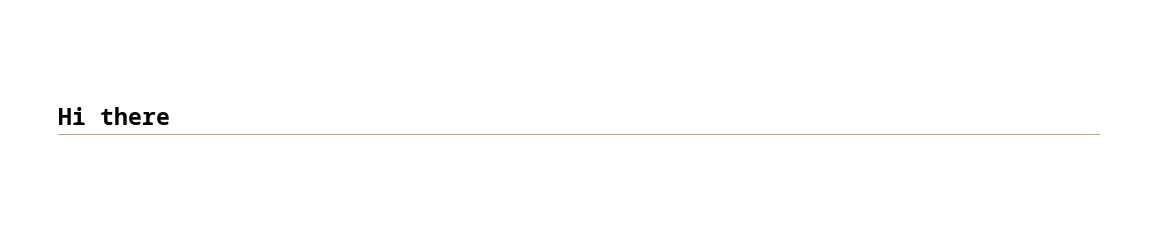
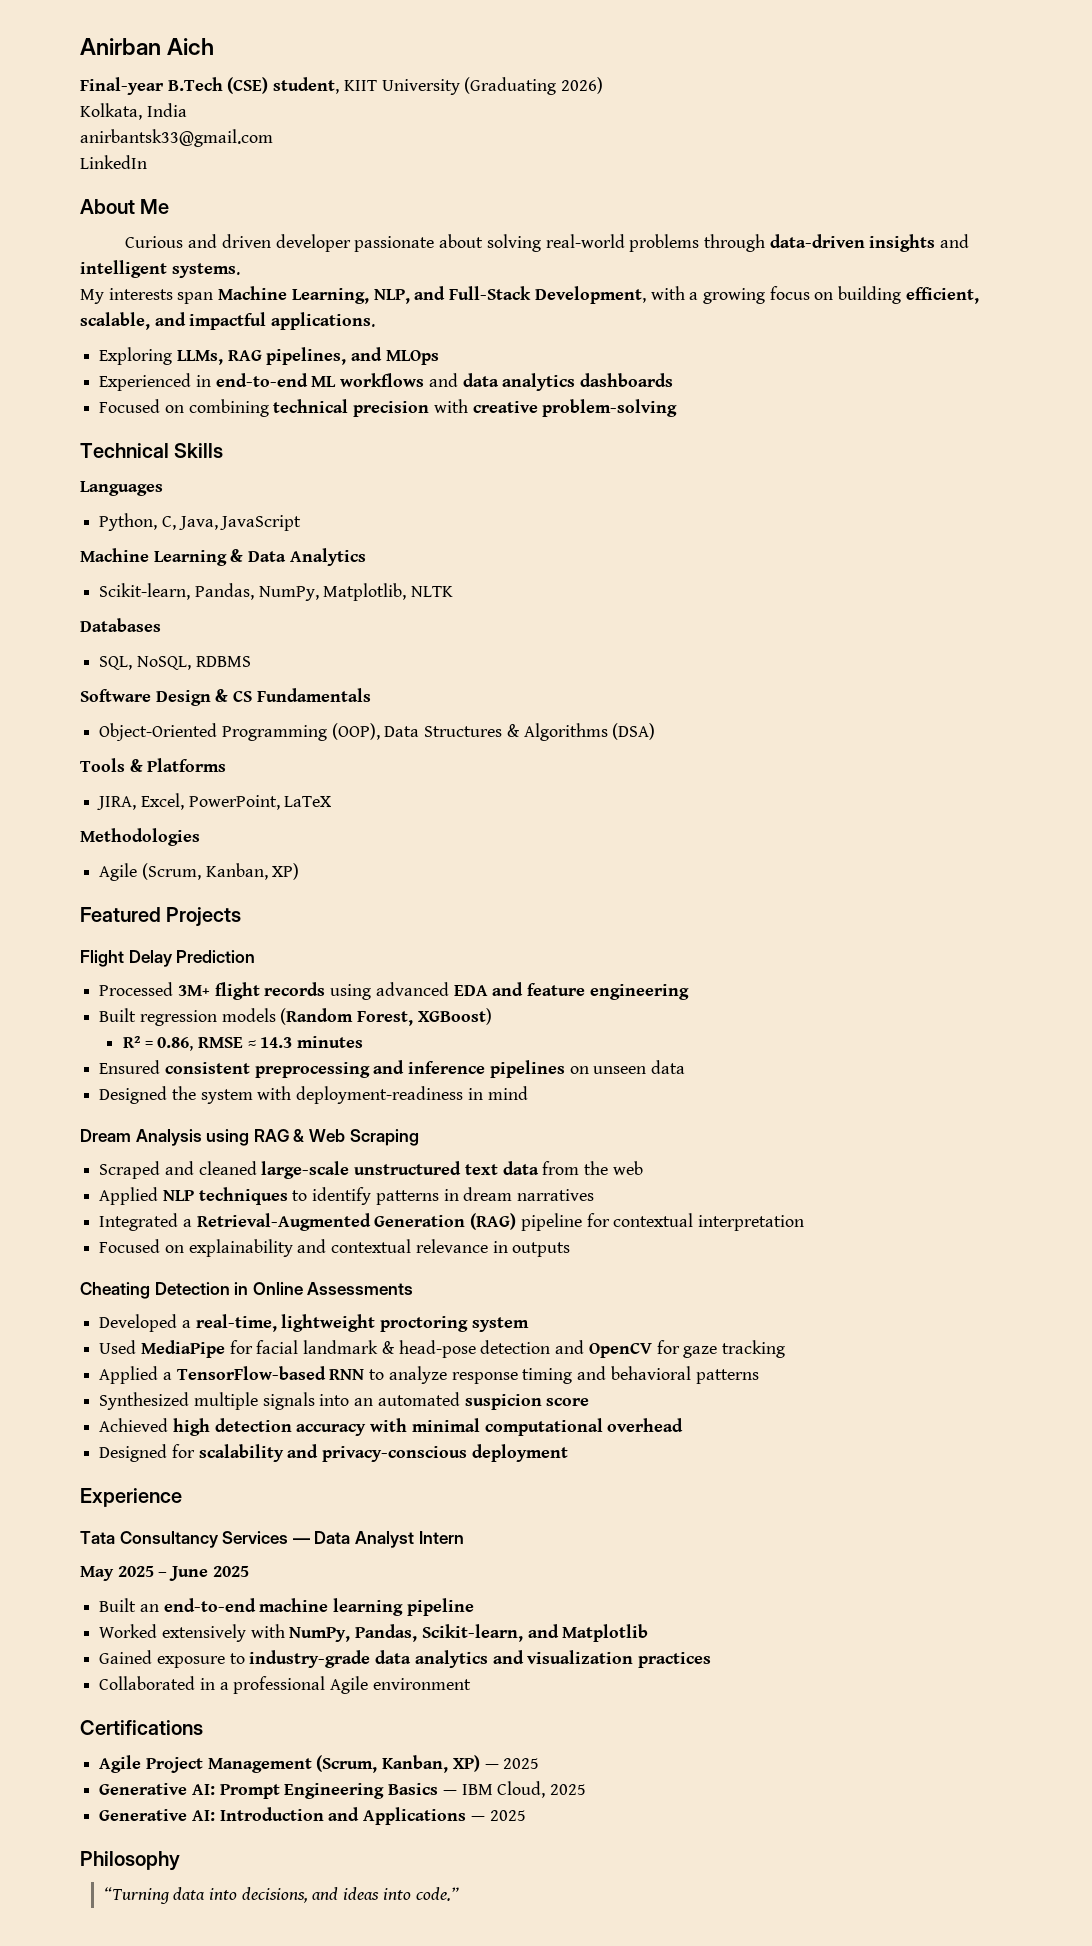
- Hi there
+ Anirban Aich
+ Final-year B.Tech (CSE) student, KIIT University (Graduating 2026)
+ Kolkata, India
+ anirbantsk33@gmail.com
+ LinkedIn
+ About Me
+ Curious and driven developer passionate about solving real-world problems through data-driven insights and intelligent systems.
+ My interests span Machine Learning, NLP, and Full-Stack Development, with a growing focus on building efficient, scalable, and impactful applications.
+ Exploring LLMs, RAG pipelines, and MLOps
+ Experienced in end-to-end ML workflows and data analytics dashboards
+ Focused on combining technical precision with creative problem-solving
+ Technical Skills
+ Languages
+ Python, C, Java, JavaScript
+ Machine Learning & Data Analytics
+ Scikit-learn, Pandas, NumPy, Matplotlib, NLTK
+ Databases
+ SQL, NoSQL, RDBMS
+ Software Design & CS Fundamentals
+ Object-Oriented Programming (OOP), Data Structures & Algorithms (DSA)
+ Tools & Platforms
+ JIRA, Excel, PowerPoint, LaTeX
+ Methodologies
+ Agile (Scrum, Kanban, XP)
+ Featured Projects
+ Flight Delay Prediction
+ Processed 3M+ flight records using advanced EDA and feature engineering
+ Built regression models (Random Forest, XGBoost)
+ R² = 0.86, RMSE ≈ 14.3 minutes
+ Ensured consistent preprocessing and inference pipelines on unseen data
+ Designed the system with deployment-readiness in mind
+ Dream Analysis using RAG & Web Scraping
+ Scraped and cleaned large-scale unstructured text data from the web
+ Applied NLP techniques to identify patterns in dream narratives
+ Integrated a Retrieval-Augmented Generation (RAG) pipeline for contextual interpretation
+ Focused on explainability and contextual relevance in outputs
+ Cheating Detection in Online Assessments
+ Developed a real-time, lightweight proctoring system
+ Used MediaPipe for facial landmark & head-pose detection and OpenCV for gaze tracking
+ Applied a TensorFlow-based RNN to analyze response timing and behavioral patterns
+ Synthesized multiple signals into an automated suspicion score
+ Achieved high detection accuracy with minimal computational overhead
+ Designed for scalability and privacy-conscious deployment
+ Experience
+ Tata Consultancy Services — Data Analyst Intern
+ May 2025 – June 2025
+ Built an end-to-end machine learning pipeline
+ Worked extensively with NumPy, Pandas, Scikit-learn, and Matplotlib
+ Gained exposure to industry-grade data analytics and visualization practices
+ Collaborated in a professional Agile environment
+ Certifications
+ Agile Project Management (Scrum, Kanban, XP) — 2025
+ Generative AI: Prompt Engineering Basics — IBM Cloud, 2025
+ Generative AI: Introduction and Applications — 2025
+ Philosophy
+ “Turning data into decisions, and ideas into code.”

